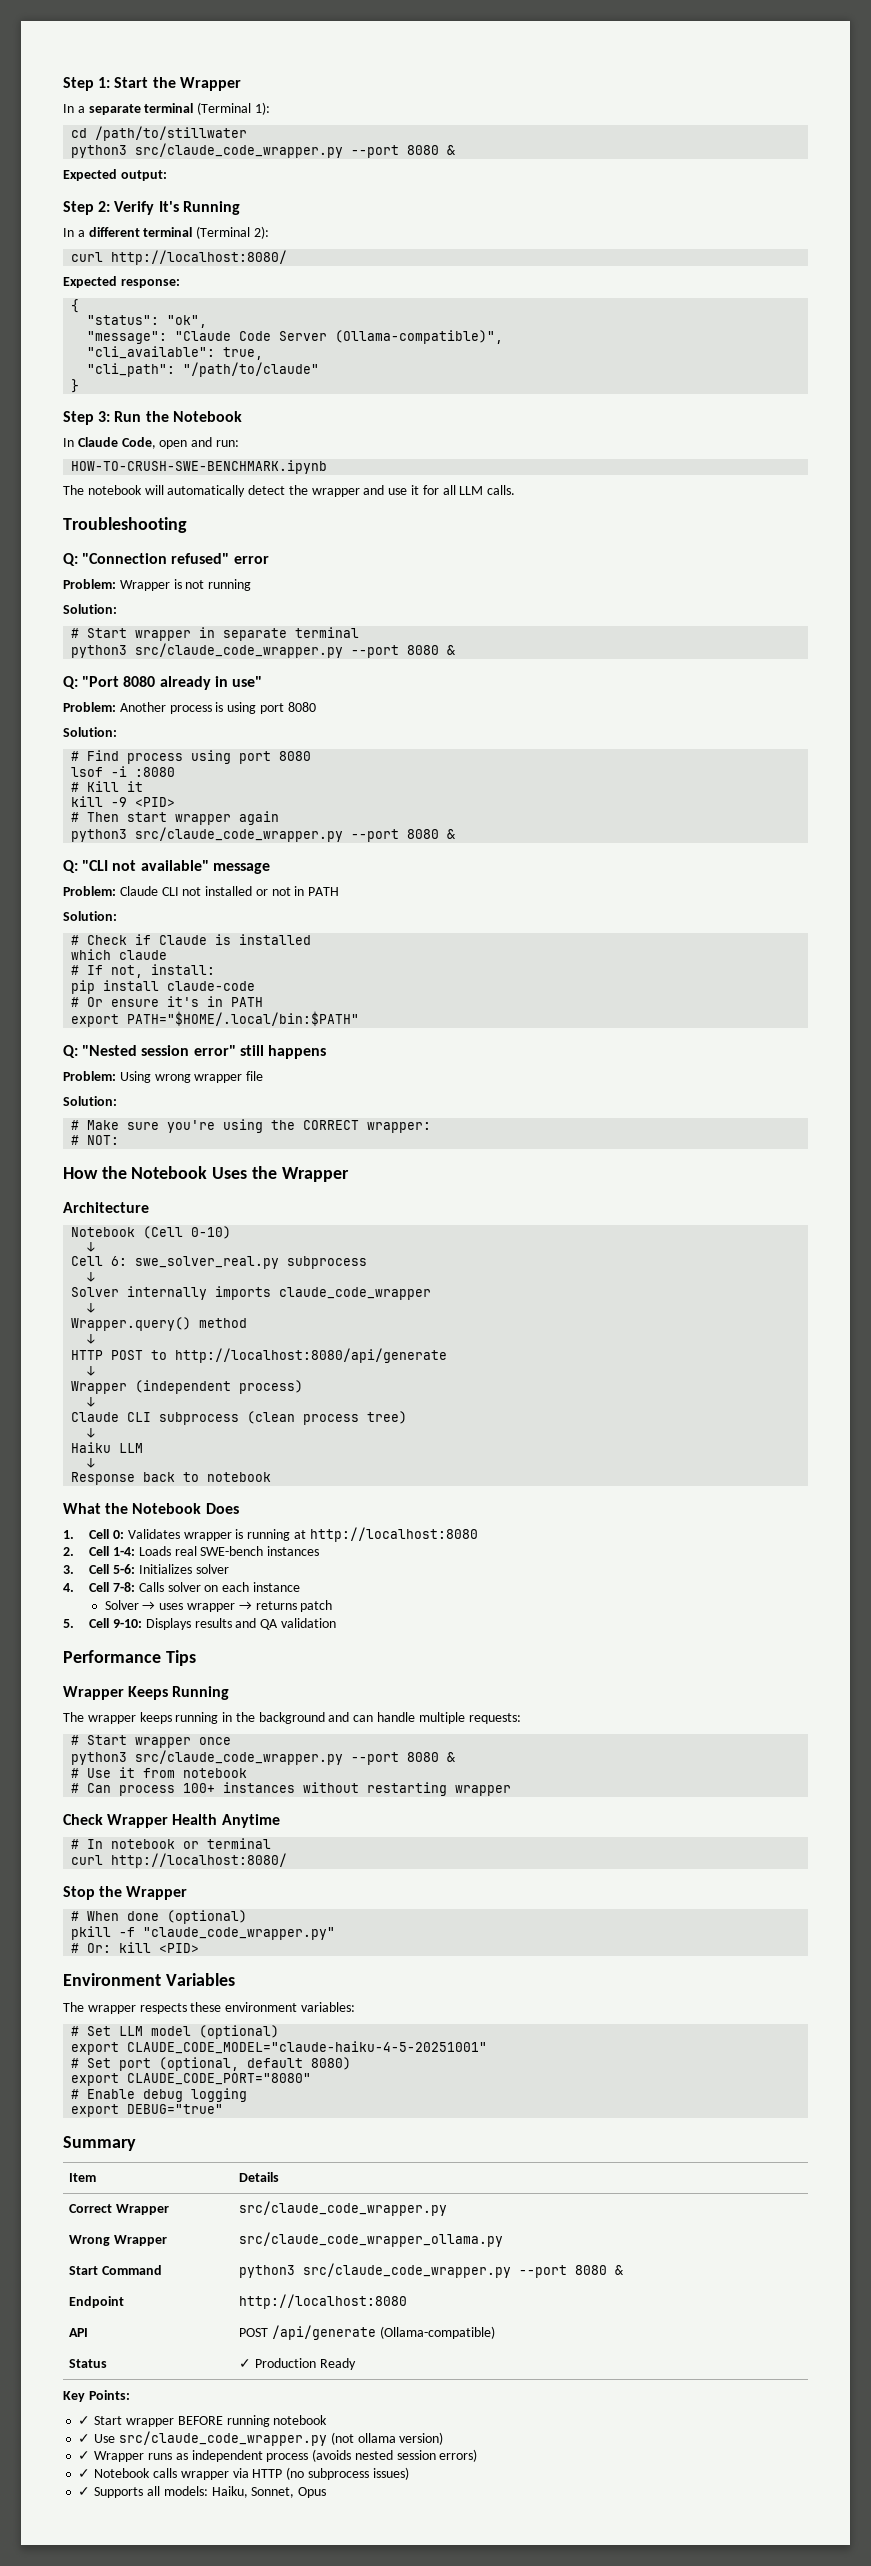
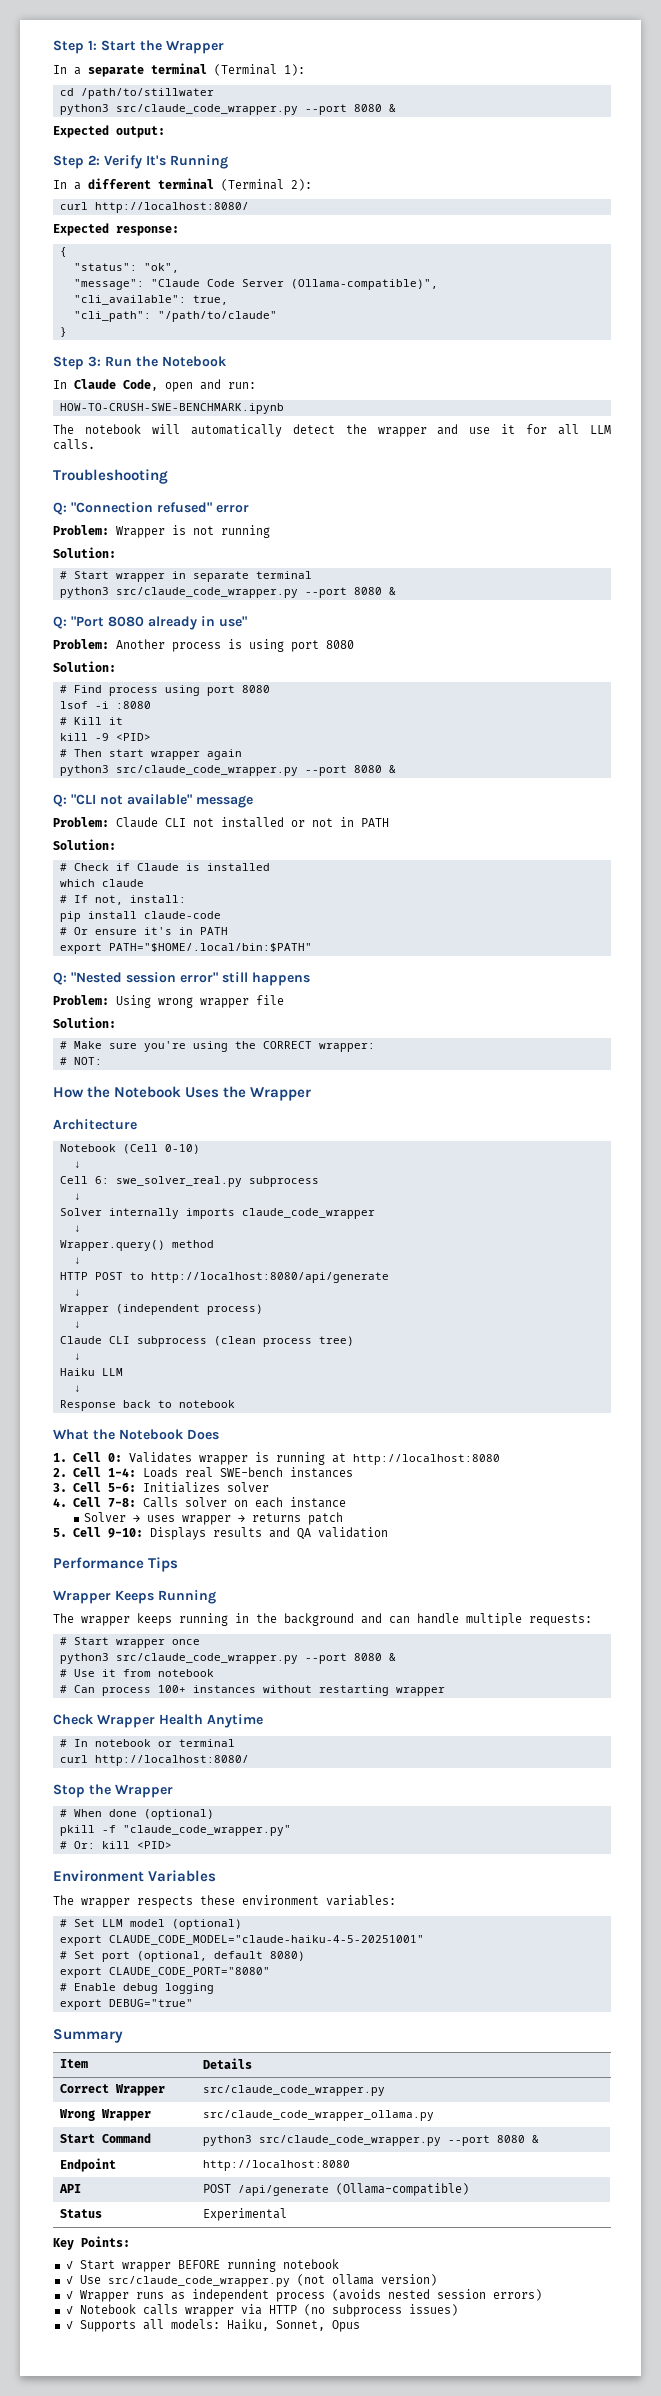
- Status | ✓ Production Ready
+ Status | Experimental

